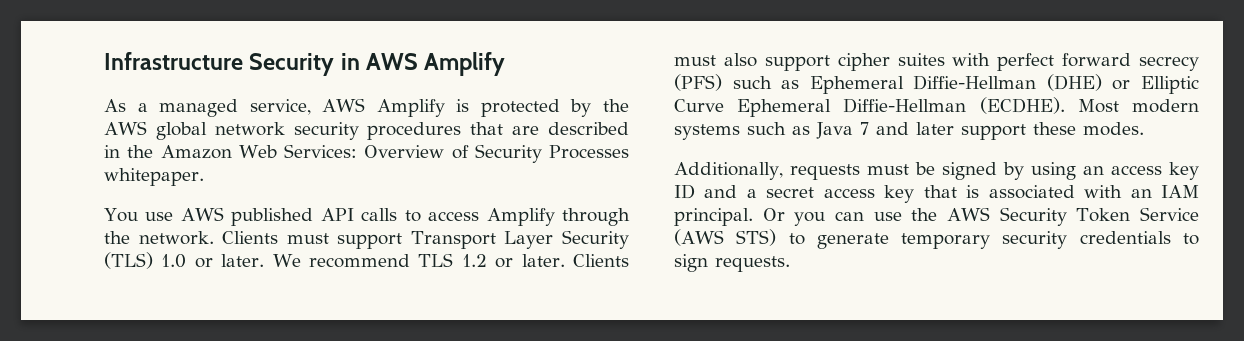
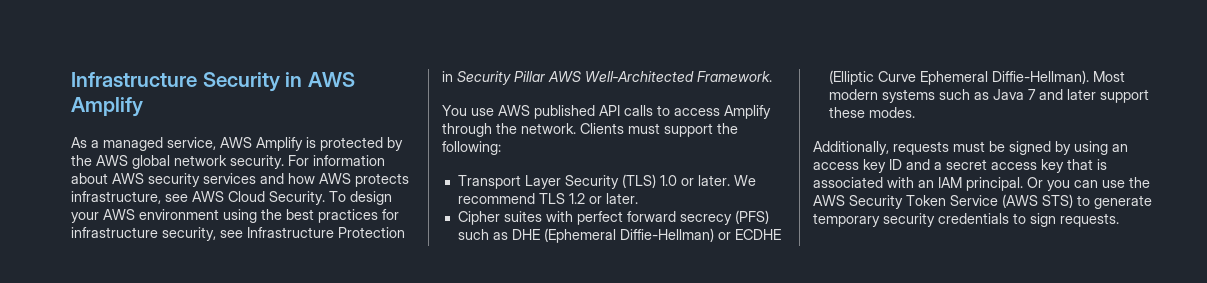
- As a managed service, AWS Amplify is protected by the AWS global network security procedures that are described in the Amazon Web Services: Overview of Security Processes whitepaper.
+ As a managed service, AWS Amplify is protected by the AWS global network security. For information about AWS security services and how AWS protects infrastructure, see AWS Cloud Security. To design your AWS environment using the best practices for infrastructure security, see Infrastructure Protection in Security Pillar AWS Well‐Architected Framework.
- Clients must support Transport Layer Security (TLS) 1.0 or later.
+ Clients must support the following:
+ Transport Layer Security (TLS) 1.0 or later.
- We recommend TLS 1.2 or later. Clients must also support cipher suites with perfect forward secrecy (PFS) such as Ephemeral Diffie-Hellman (DHE) or Elliptic Curve Ephemeral Diffie-Hellman (ECDHE).
+ We recommend TLS 1.2 or later.
+ Cipher suites with perfect forward secrecy (PFS) such as DHE (Ephemeral Diffie-Hellman) or ECDHE (Elliptic Curve Ephemeral Diffie-Hellman).

